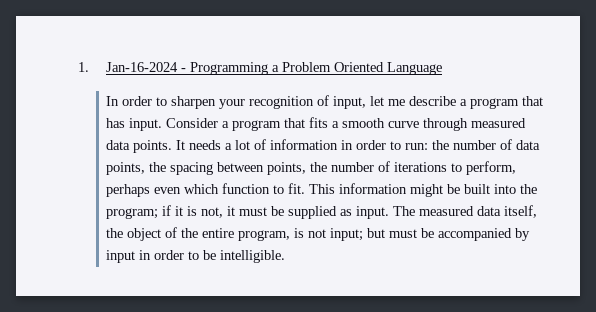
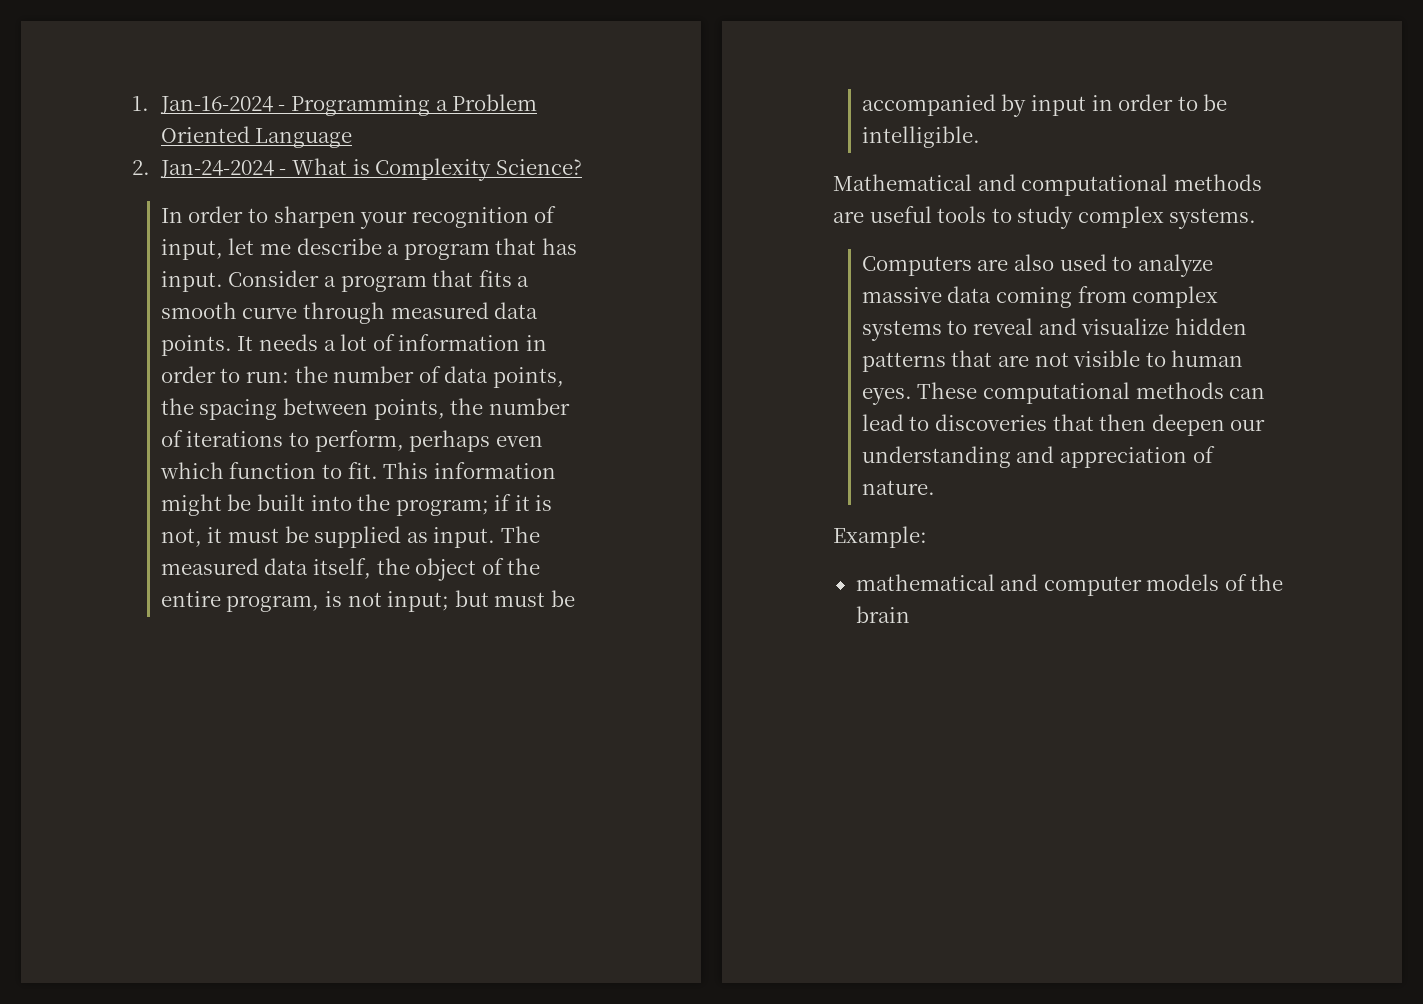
+ 2. Jan-24-2024 - What is Complexity Science?
+ Mathematical and computational methods are useful tools to study complex systems.
+ Computers are also used to analyze massive data coming from complex systems to reveal and visualize hidden patterns that are not visible to human eyes. These computational methods can lead to discoveries that then deepen our understanding and appreciation of nature.
+ Example:
+ mathematical and computer models of the brain

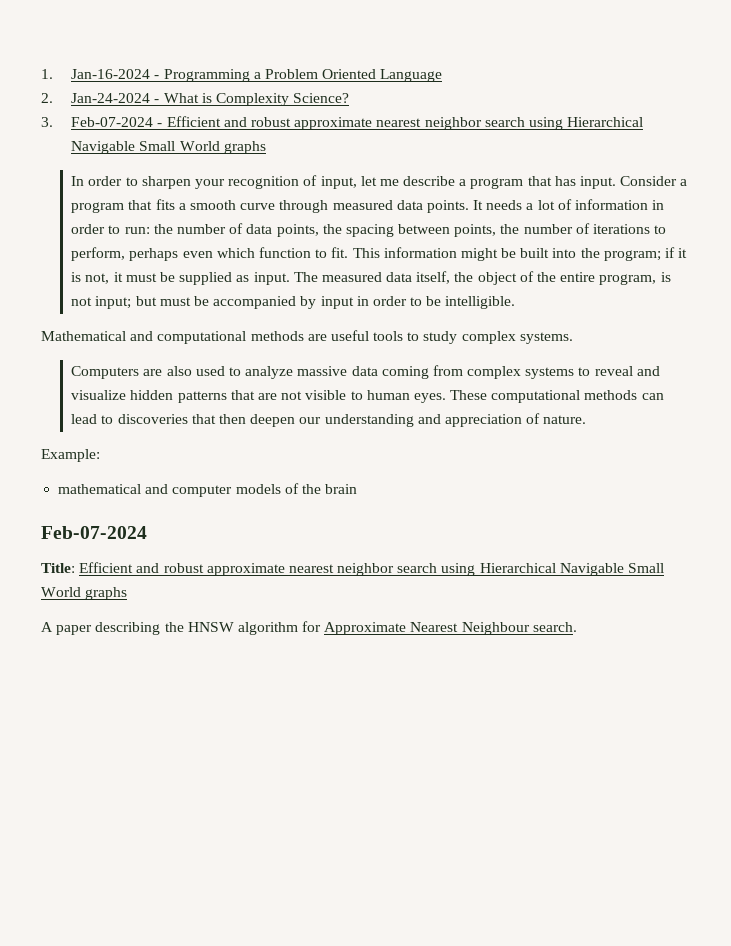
+ 3. Feb-07-2024 - Efficient and robust approximate nearest neighbor search using Hierarchical Navigable Small World graphs
  mathematical and computer models of the brain
+ Feb-07-2024
+ Title: Efficient and robust approximate nearest neighbor search using Hierarchical Navigable Small World graphs
+ A paper describing the HNSW algorithm for Approximate Nearest Neighbour search.

